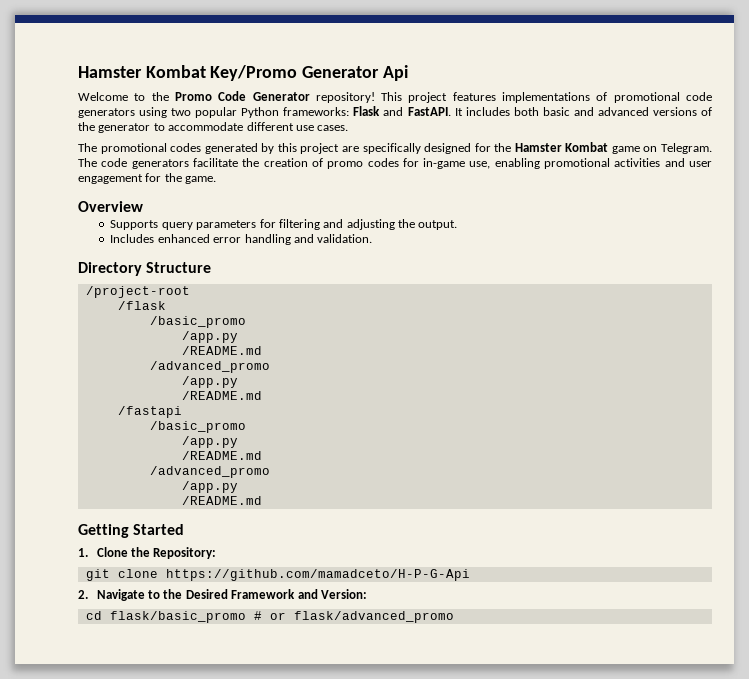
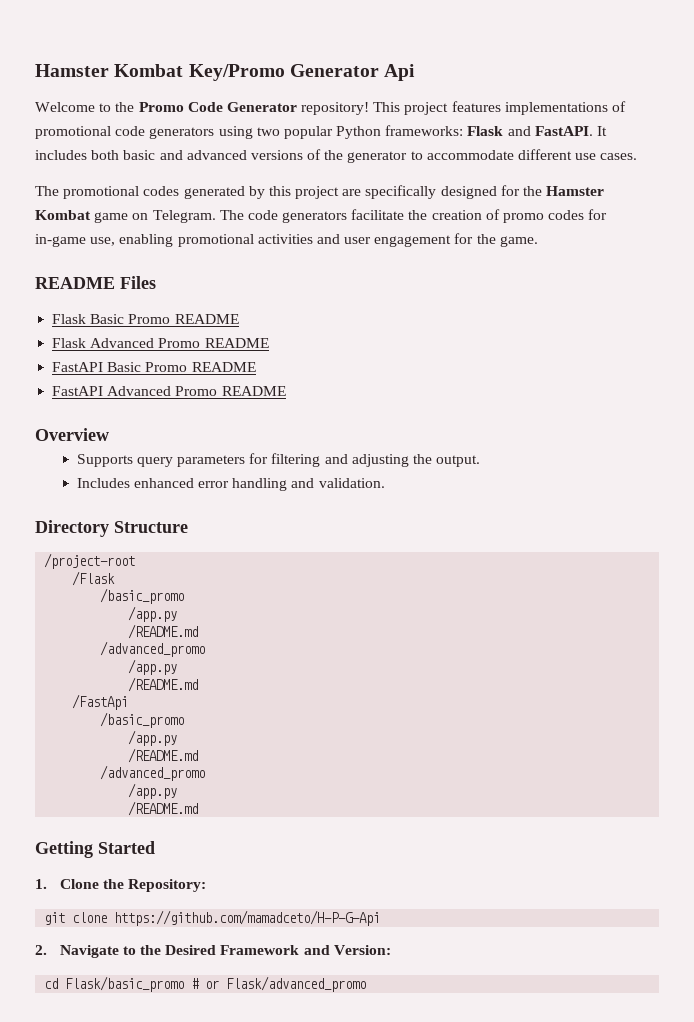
+ README Files
+ Flask Basic Promo README
+ Flask Advanced Promo README
+ FastAPI Basic Promo README
+ FastAPI Advanced Promo README
- /flask
+ /Flask
  /basic_promo
  /app.py
  /README.md
  /advanced_promo
  /app.py
  /README.md
- /fastapi
+ /FastApi
- cd flask/basic_promo # or flask/advanced_promo
+ cd Flask/basic_promo # or Flask/advanced_promo

